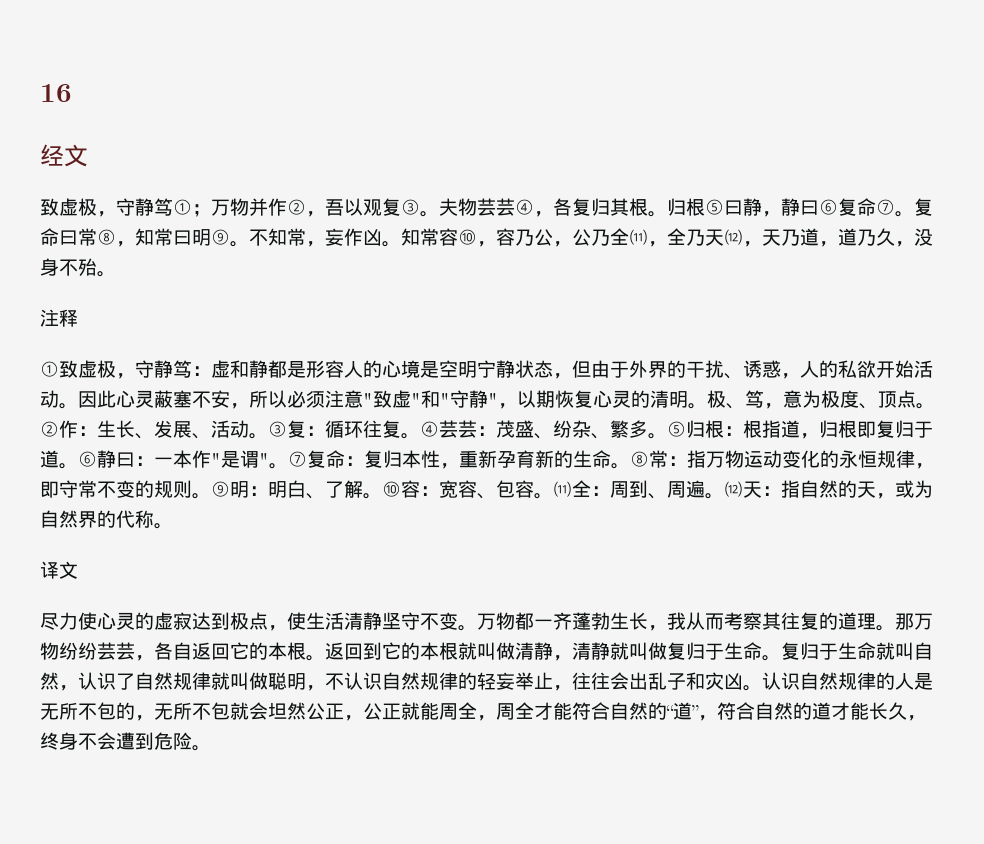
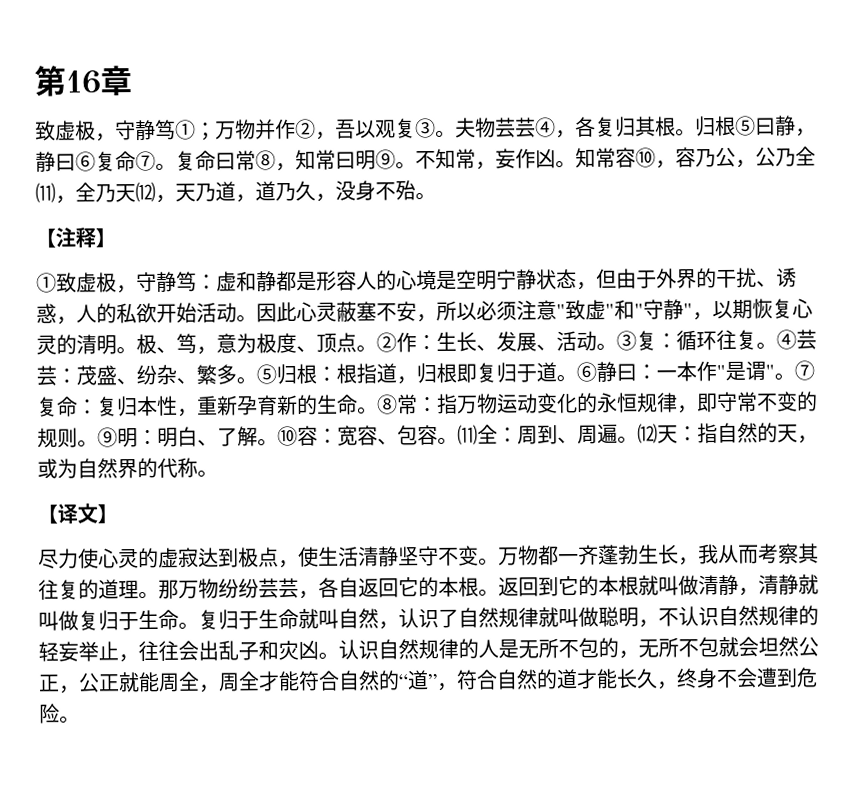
- 16
- 经文
+ 第16章
- 注释
+ 【注释】
- 译文
+ 【译文】

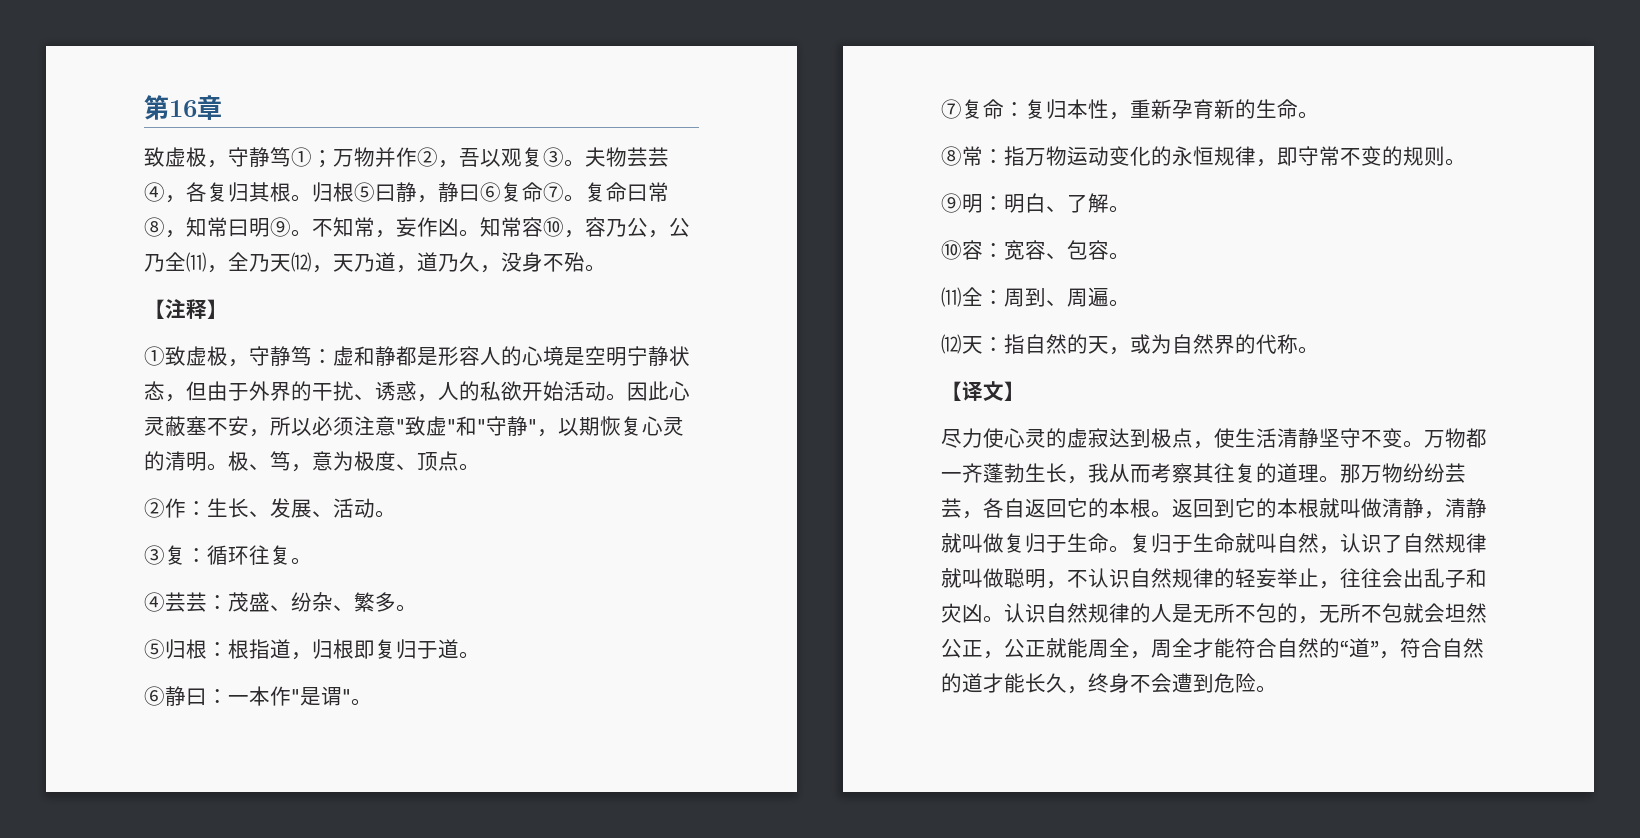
- 极、笃，意为极度、顶点。②作：
+ 极、笃，意为极度、顶点。
+ ②作：
- 生长、发展、活动。③复：
+ 生长、发展、活动。
+ ③复：
- 循环往复。④芸芸：
+ 循环往复。
+ ④芸芸：
- 茂盛、纷杂、繁多。⑤归根：
+ 茂盛、纷杂、繁多。
+ ⑤归根：
- 根指道，归根即复归于道。⑥静曰：
+ 根指道，归根即复归于道。
+ ⑥静曰：
- 一本作"是谓"。⑦复命：
+ 一本作"是谓"。
+ ⑦复命：
- 复归本性，重新孕育新的生命。⑧常：
+ 复归本性，重新孕育新的生命。
+ ⑧常：
- 指万物运动变化的永恒规律，即守常不变的规则。⑨明：
+ 指万物运动变化的永恒规律，即守常不变的规则。
+ ⑨明：
- 明白、了解。⑩容：
+ 明白、了解。
+ ⑩容：
- 宽容、包容。⑾全：
+ 宽容、包容。
+ ⑾全：
- 周到、周遍。⑿天：
+ 周到、周遍。
+ ⑿天：

